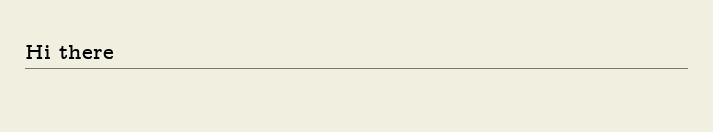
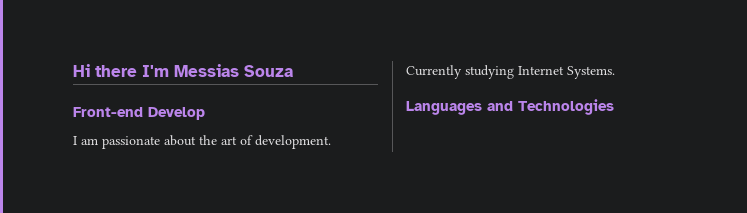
- Hi there
+ Hi there I'm Messias Souza
+ Front-end Develop
+ I am passionate about the art of development. Currently studying Internet Systems.
+ Languages and Technologies

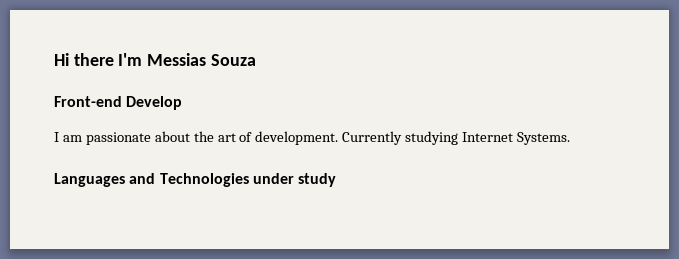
- Languages and Technologies
+ Languages and Technologies under study

